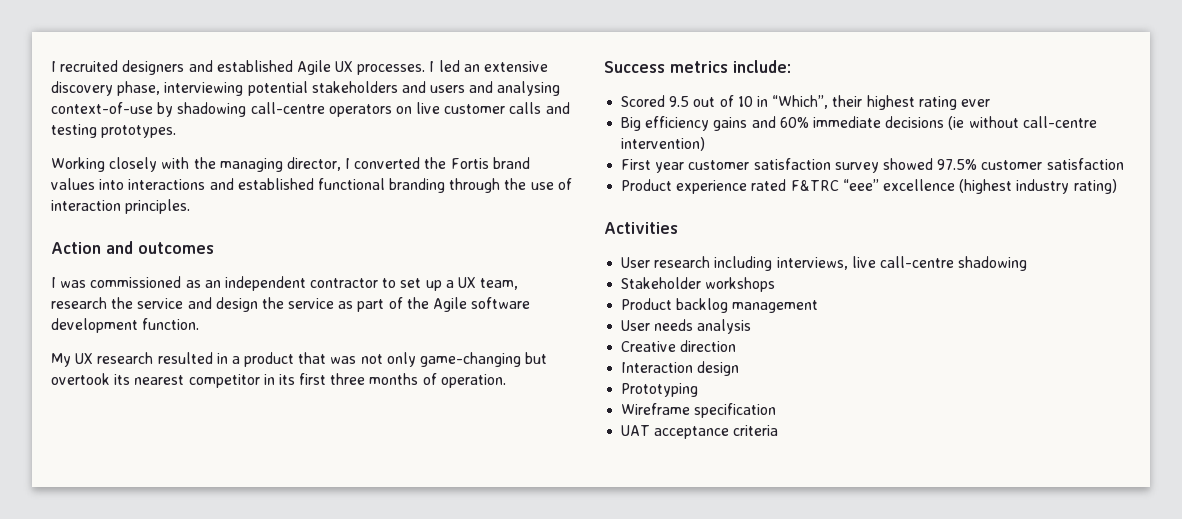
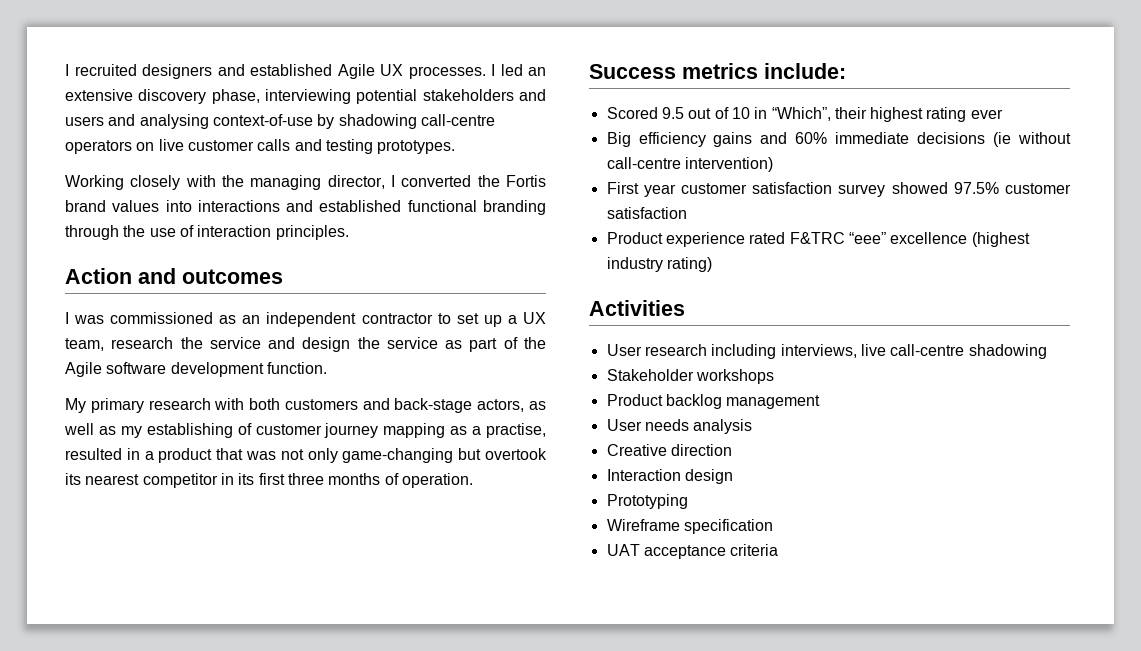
- My UX research resulted in a product that was not only game-changing but overtook its nearest competitor in its first three months of operation.
+ My primary research with both customers and back-stage actors, as well as my establishing of customer journey mapping as a practise, resulted in a product that was not only game-changing but overtook its nearest competitor in its first three months of operation.

